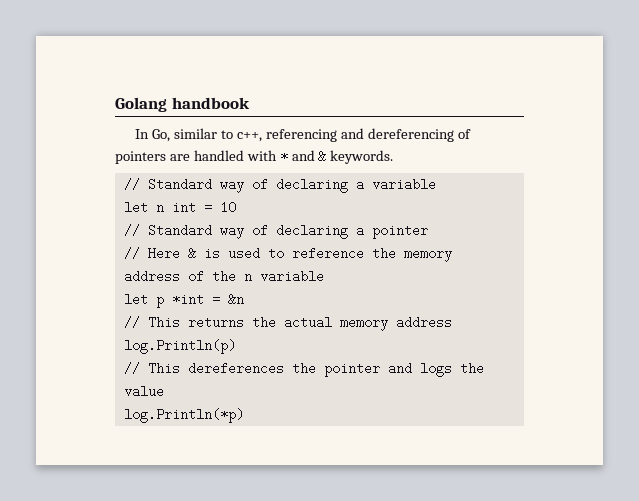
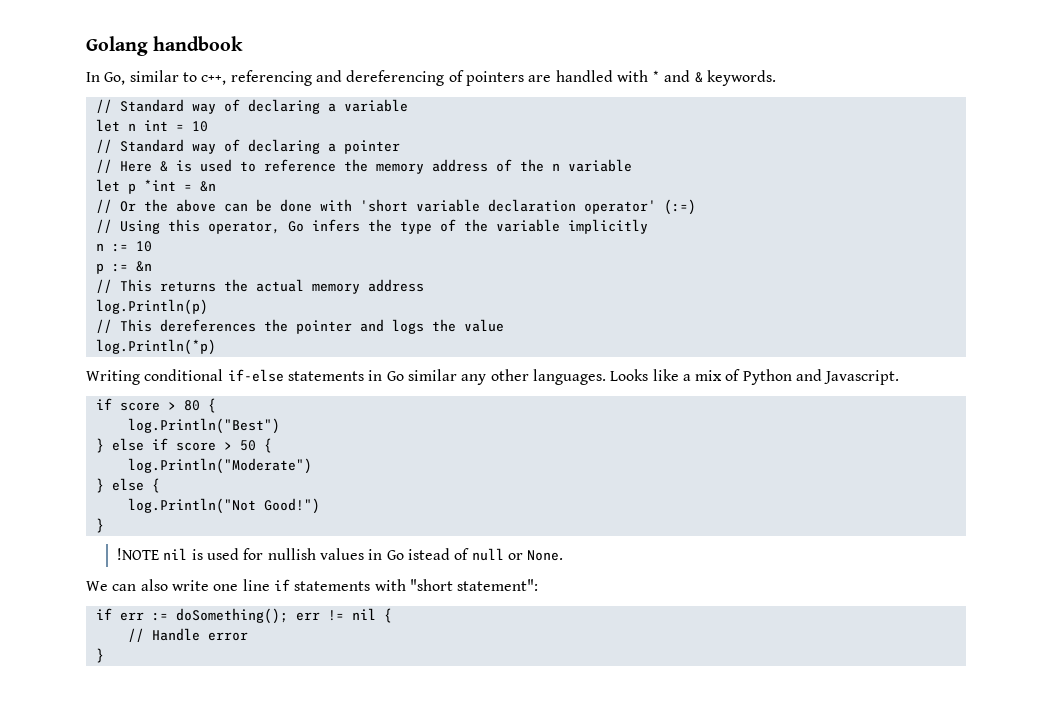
+ // Or the above can be done with 'short variable declaration operator' (:=)
+ // Using this operator, Go infers the type of the variable implicitly
+ n := 10
+ p := &n
+ Writing conditional if-else statements in Go similar any other languages. Looks like a mix of Python and Javascript.
+ if score > 80 {
+ log.Println("Best")
+ } else if score > 50 {
+ log.Println("Moderate")
+ } else {
+ log.Println("Not Good!")
+ }
+ !NOTE nil is used for nullish values in Go istead of null or None.
+ We can also write one line if statements with "short statement":
+ if err := doSomething(); err != nil {
+ // Handle error
+ }

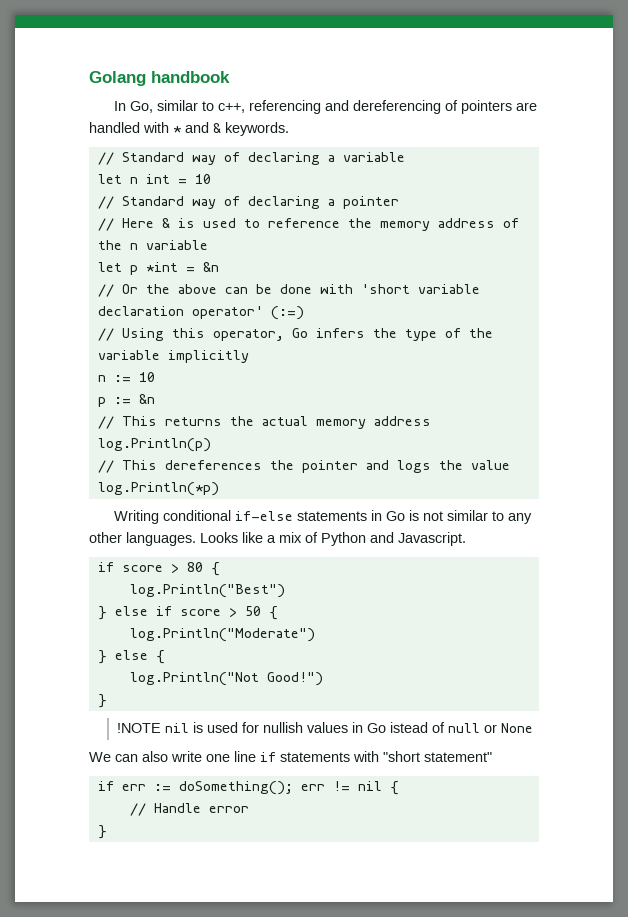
- Writing conditional if-else statements in Go similar any other languages.
+ Writing conditional if-else statements in Go is not similar to any other languages.
- !NOTE nil is used for nullish values in Go istead of null or None.
+ !NOTE nil is used for nullish values in Go istead of null or None
- We can also write one line if statements with "short statement":
+ We can also write one line if statements with "short statement"

